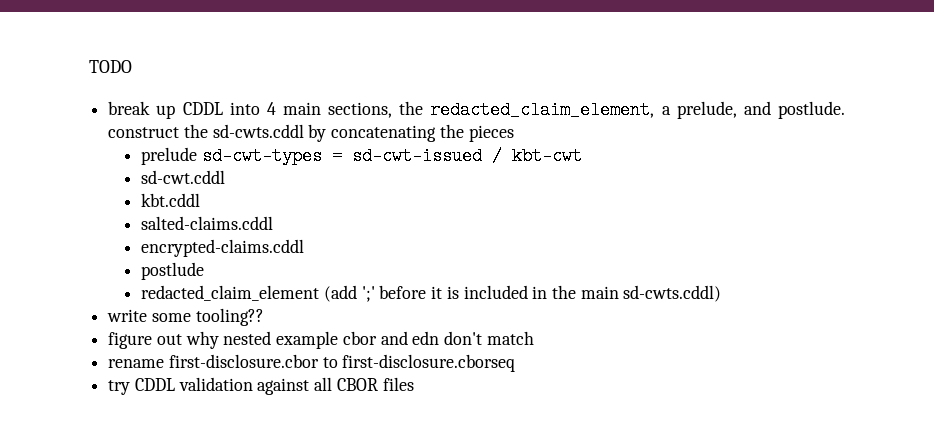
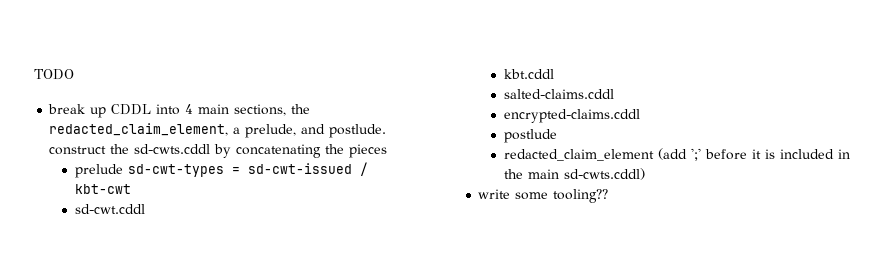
- figure out why nested example cbor and edn don't match
- rename first-disclosure.cbor to first-disclosure.cborseq
- try CDDL validation against all CBOR files

